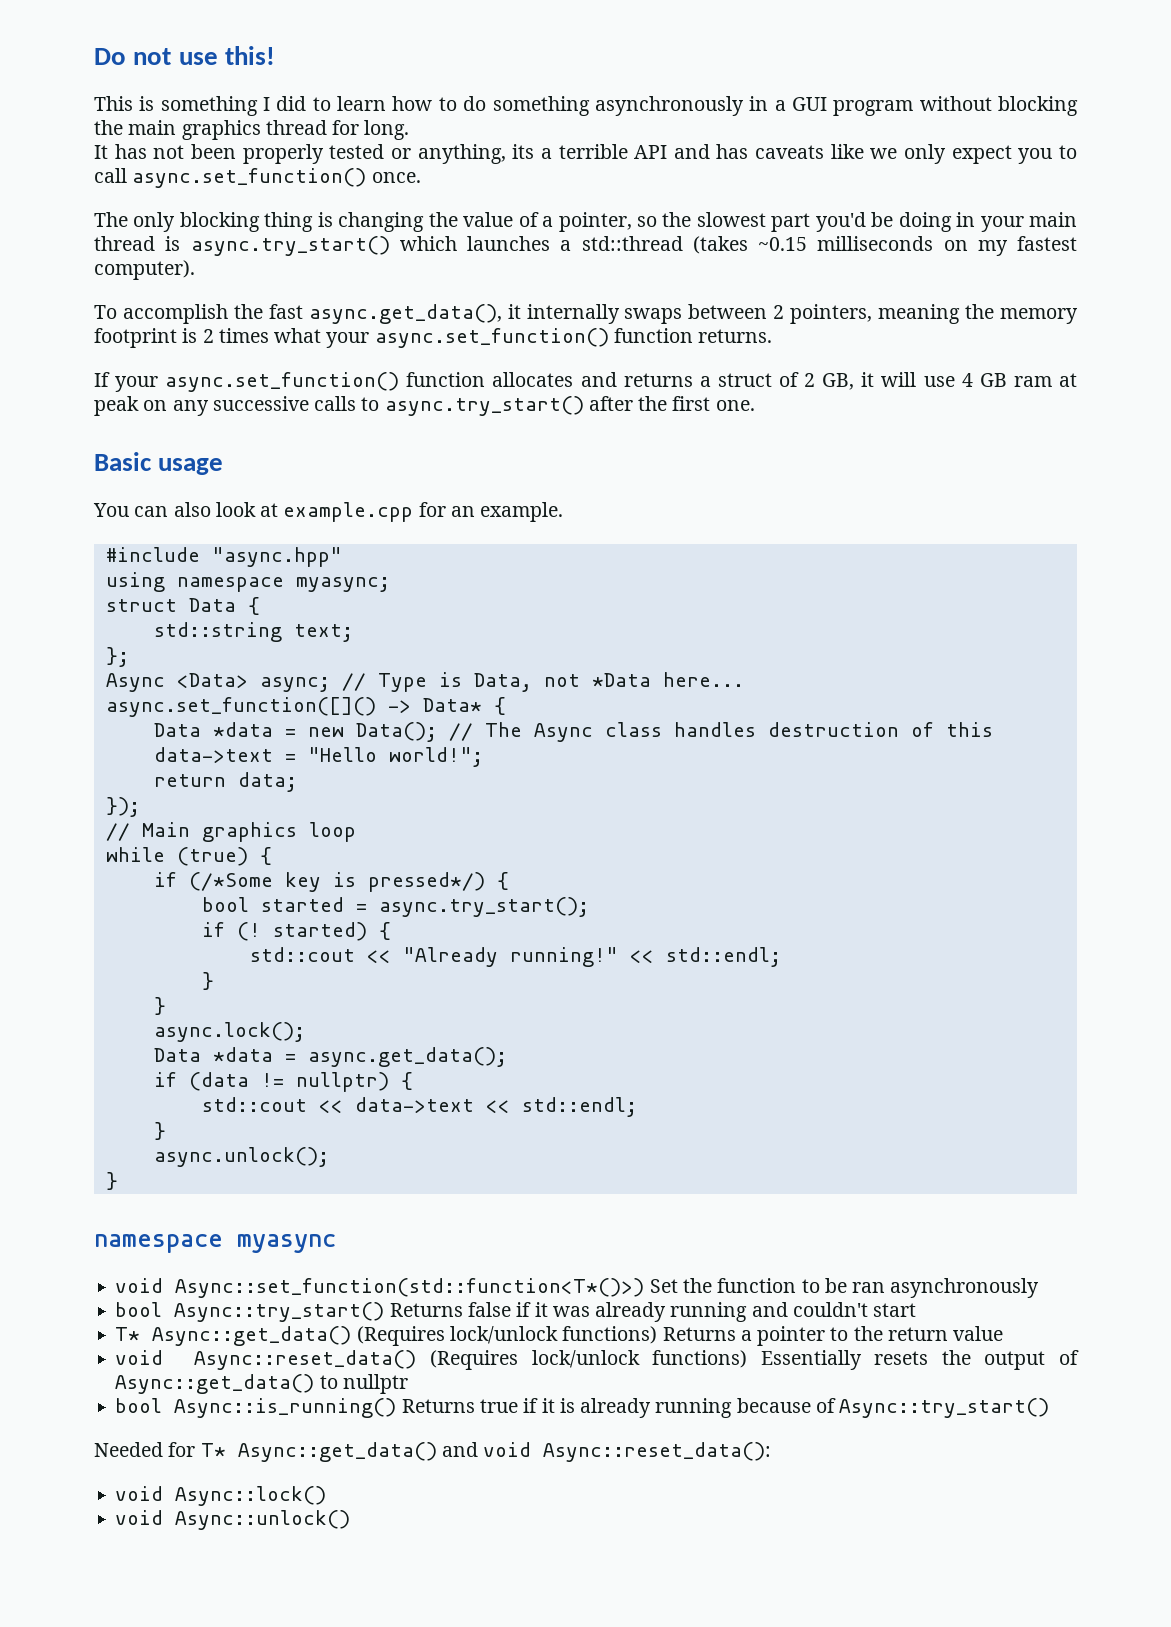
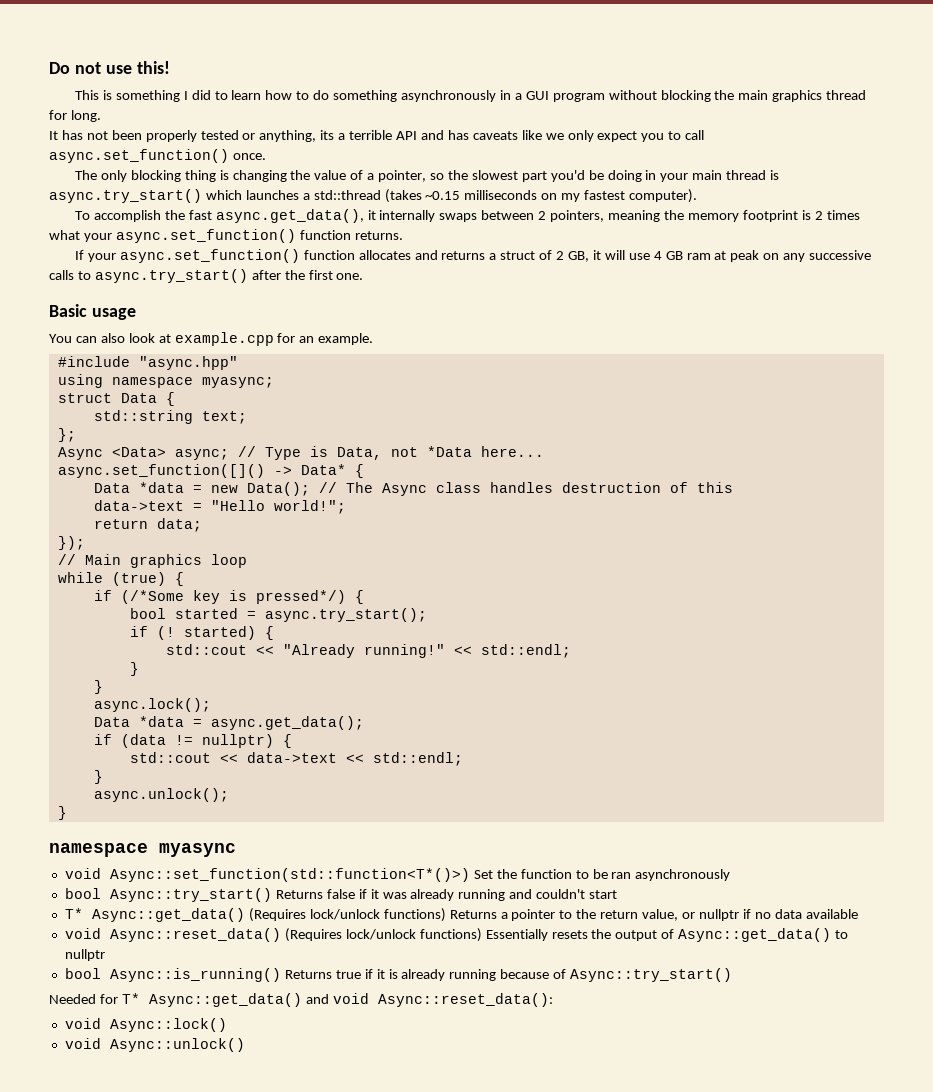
- T* Async::get_data() (Requires lock/unlock functions) Returns a pointer to the return value
+ T* Async::get_data() (Requires lock/unlock functions) Returns a pointer to the return value, or nullptr if no data available

